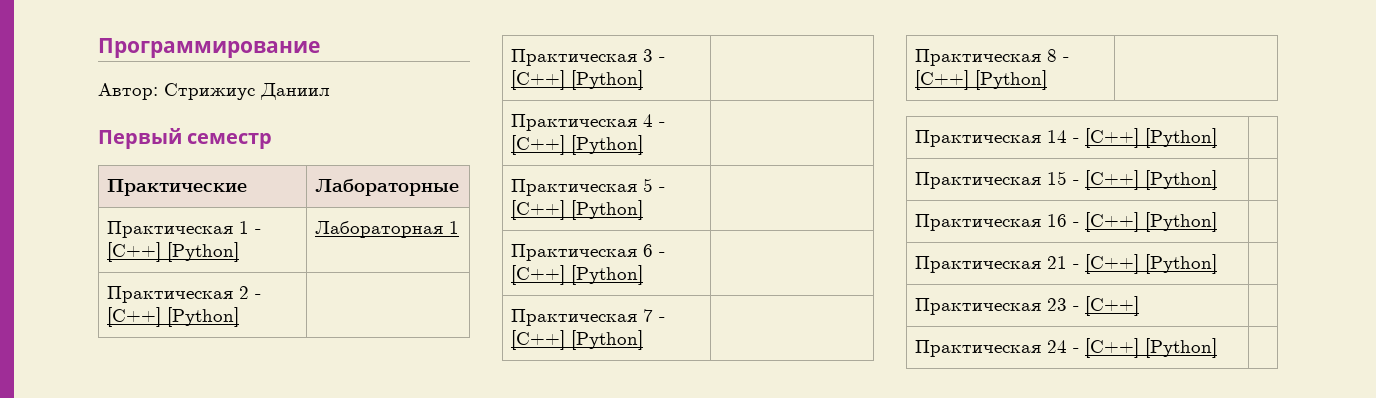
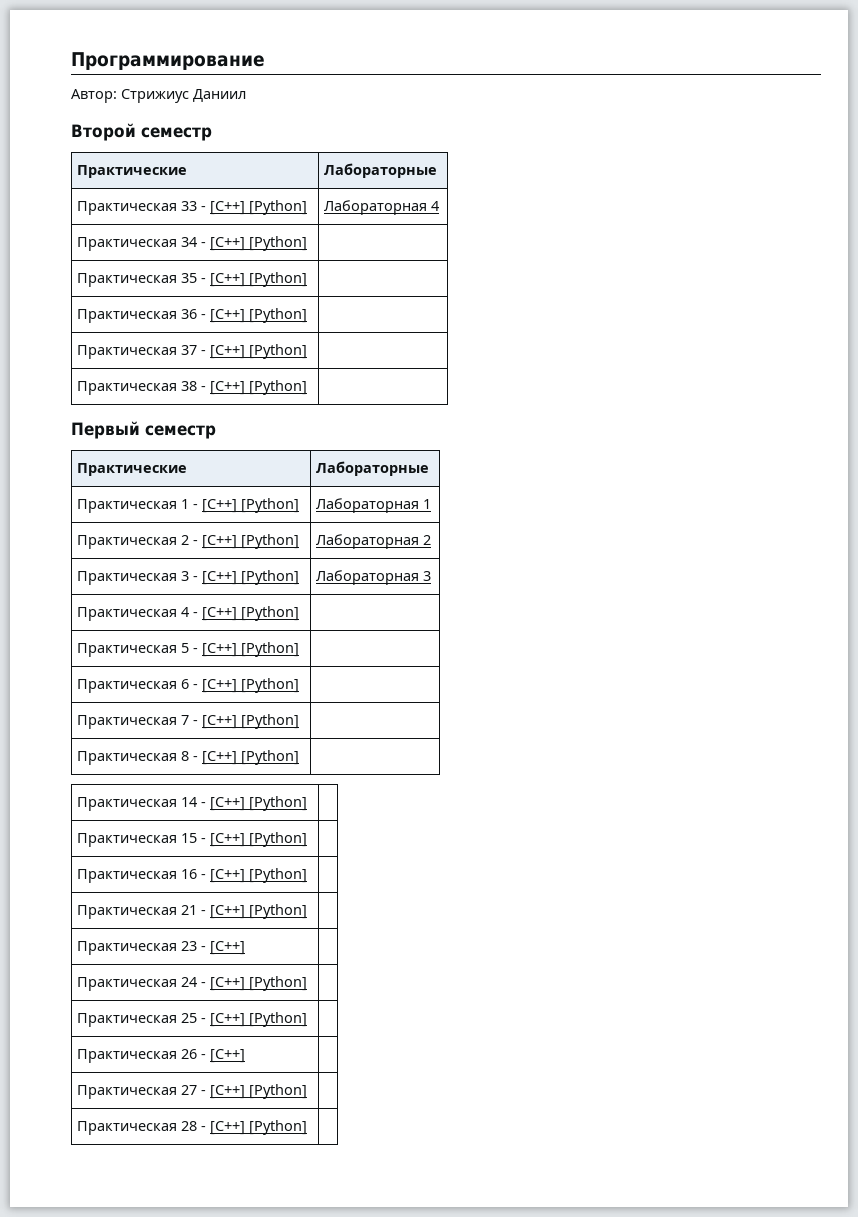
+ Второй семестр
+ Практические | Лабораторные
+ Практическая 33 - [C++] [Python] | Лабораторная 4
+ Практическая 34 - [C++] [Python] |
+ Практическая 35 - [C++] [Python] |
+ Практическая 36 - [C++] [Python] |
+ Практическая 37 - [C++] [Python] |
+ Практическая 38 - [C++] [Python] |
- Практическая 2 - [C++] [Python] |
+ Практическая 2 - [C++] [Python] | Лабораторная 2
- Практическая 3 - [C++] [Python] |
+ Практическая 3 - [C++] [Python] | Лабораторная 3
+ Практическая 25 - [C++] [Python] |
+ Практическая 26 - [C++] |
+ Практическая 27 - [C++] [Python] |
+ Практическая 28 - [C++] [Python] |

